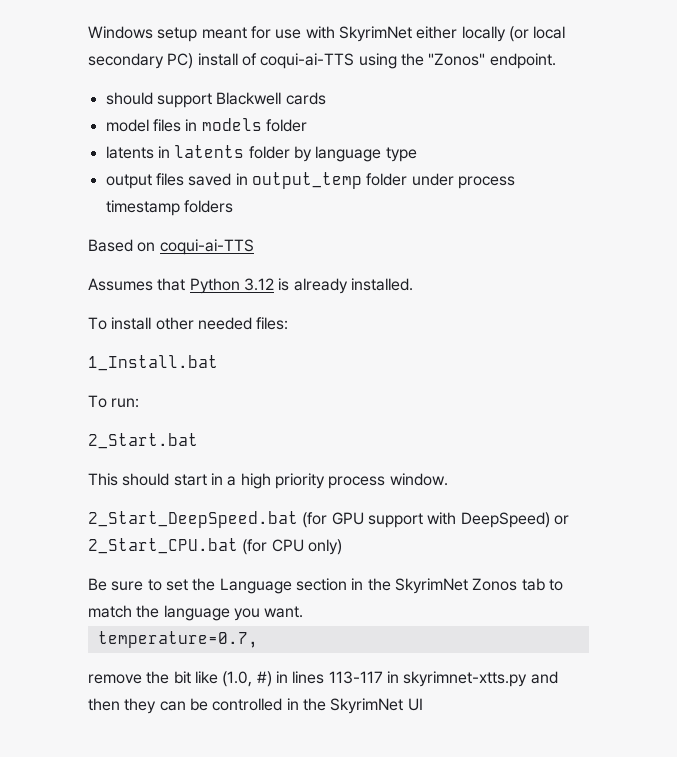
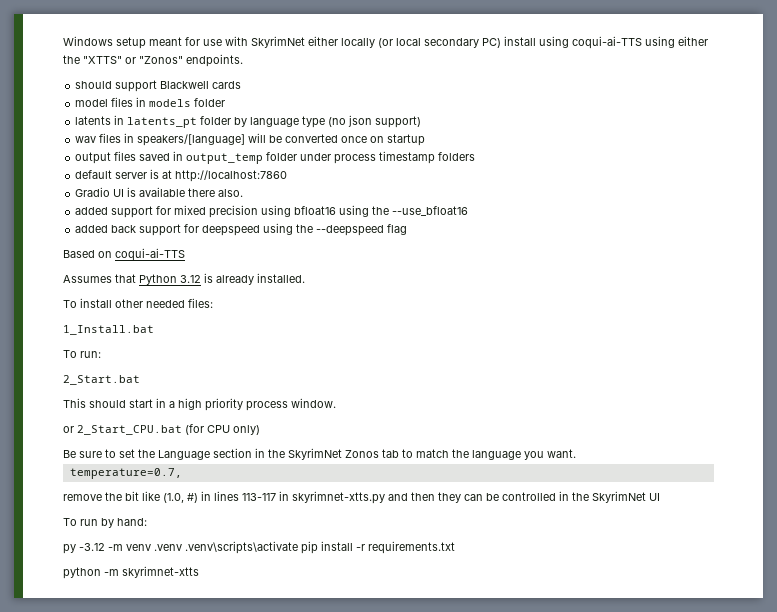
- Windows setup meant for use with SkyrimNet either locally (or local secondary PC) install of coqui-ai-TTS using the "Zonos" endpoint.
+ Windows setup meant for use with SkyrimNet either locally (or local secondary PC) install using coqui-ai-TTS using either the "XTTS" or "Zonos" endpoints.
- latents in latents folder by language type
+ latents in latents_pt folder by language type (no json support)
+ wav files in speakers/[language] will be converted once on startup
+ default server is at http://localhost:7860
+ Gradio UI is available there also.
+ added support for mixed precision using bfloat16 using the --use_bfloat16
+ added back support for deepspeed using the --deepspeed flag
- 2_Start_DeepSpeed.bat (for GPU support with DeepSpeed) or 2_Start_CPU.bat (for CPU only)
+ or 2_Start_CPU.bat (for CPU only)
+ To run by hand:
+ py -3.12 -m venv .venv .venv\scripts\activate pip install -r requirements.txt
+ python -m skyrimnet-xtts

